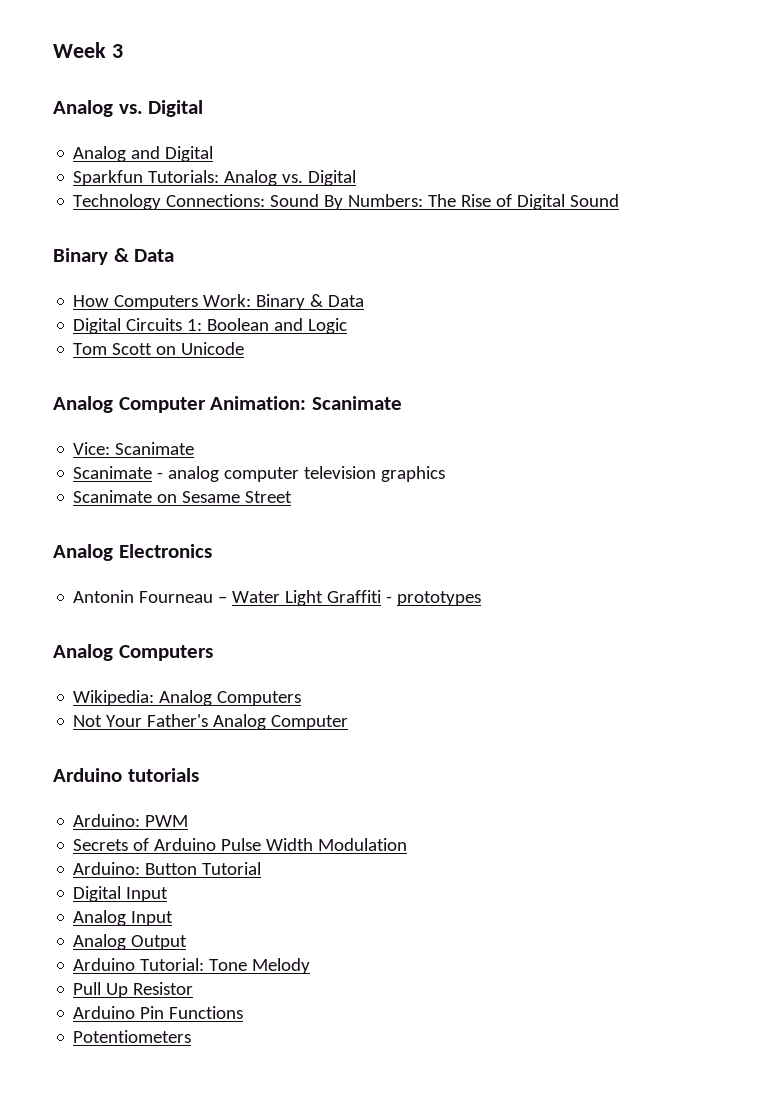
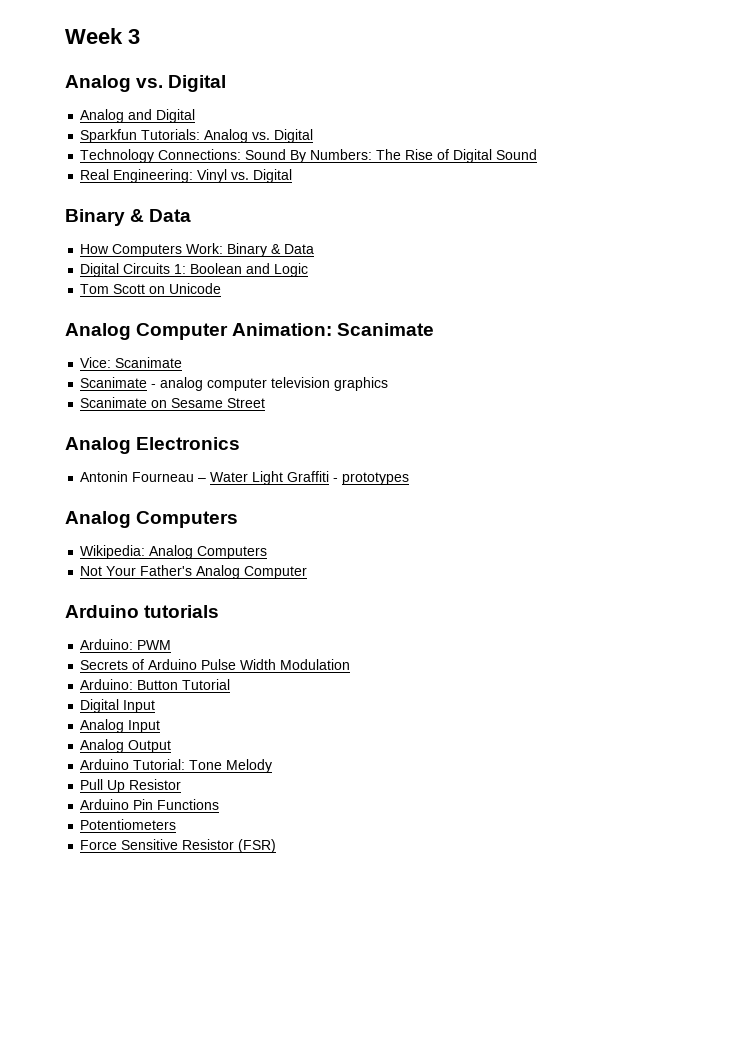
+ Real Engineering: Vinyl vs. Digital
+ Force Sensitive Resistor (FSR)

